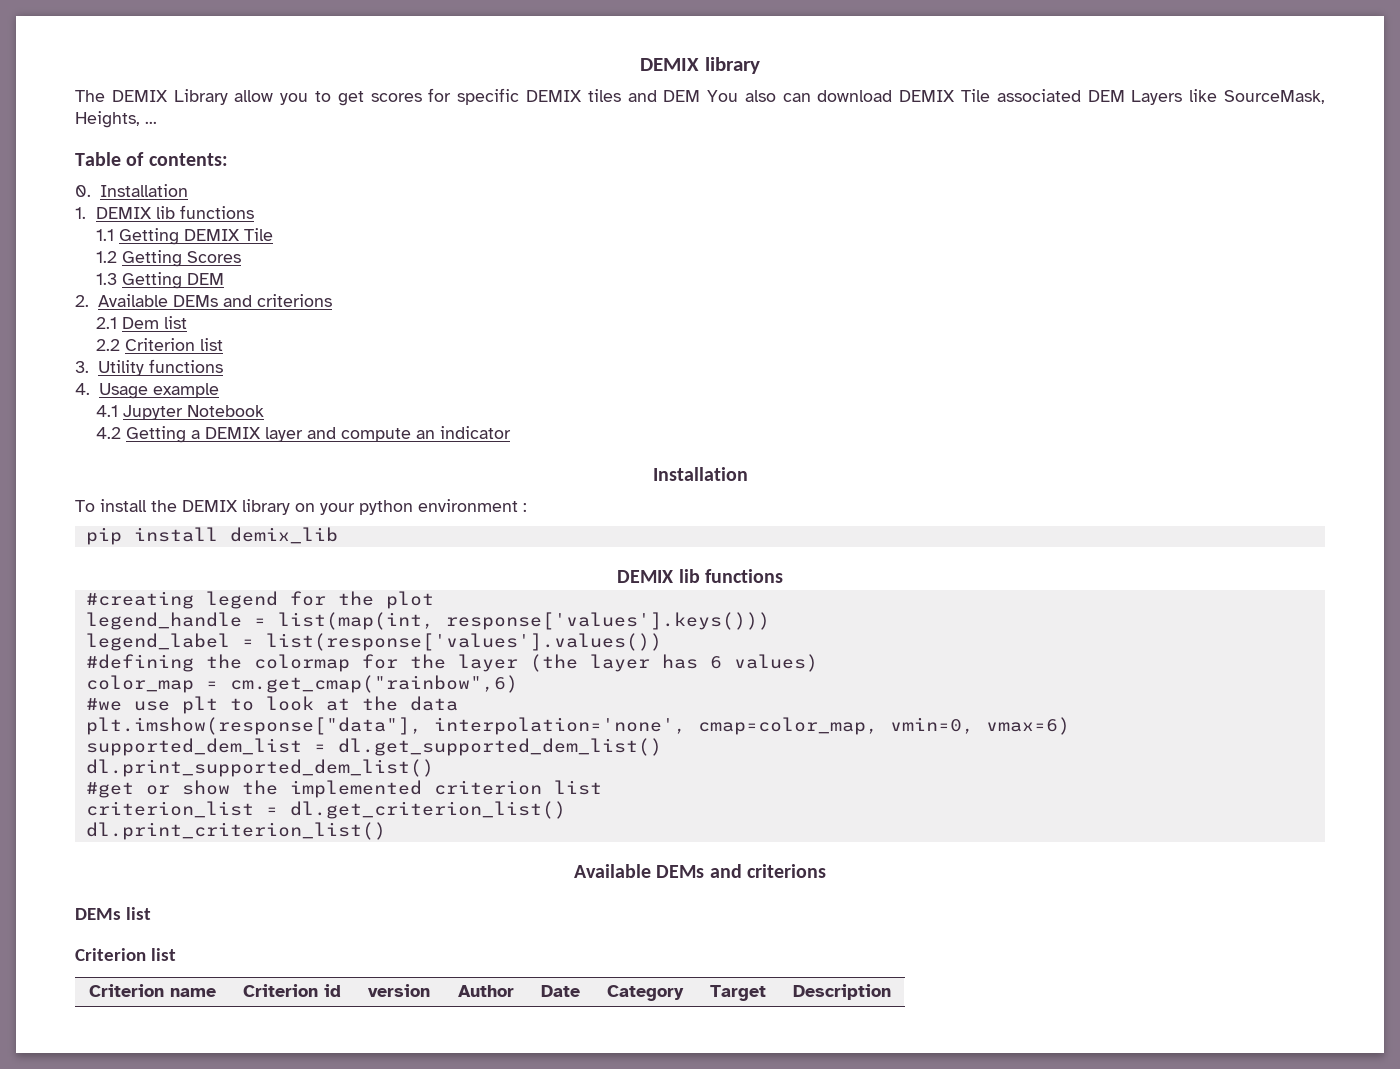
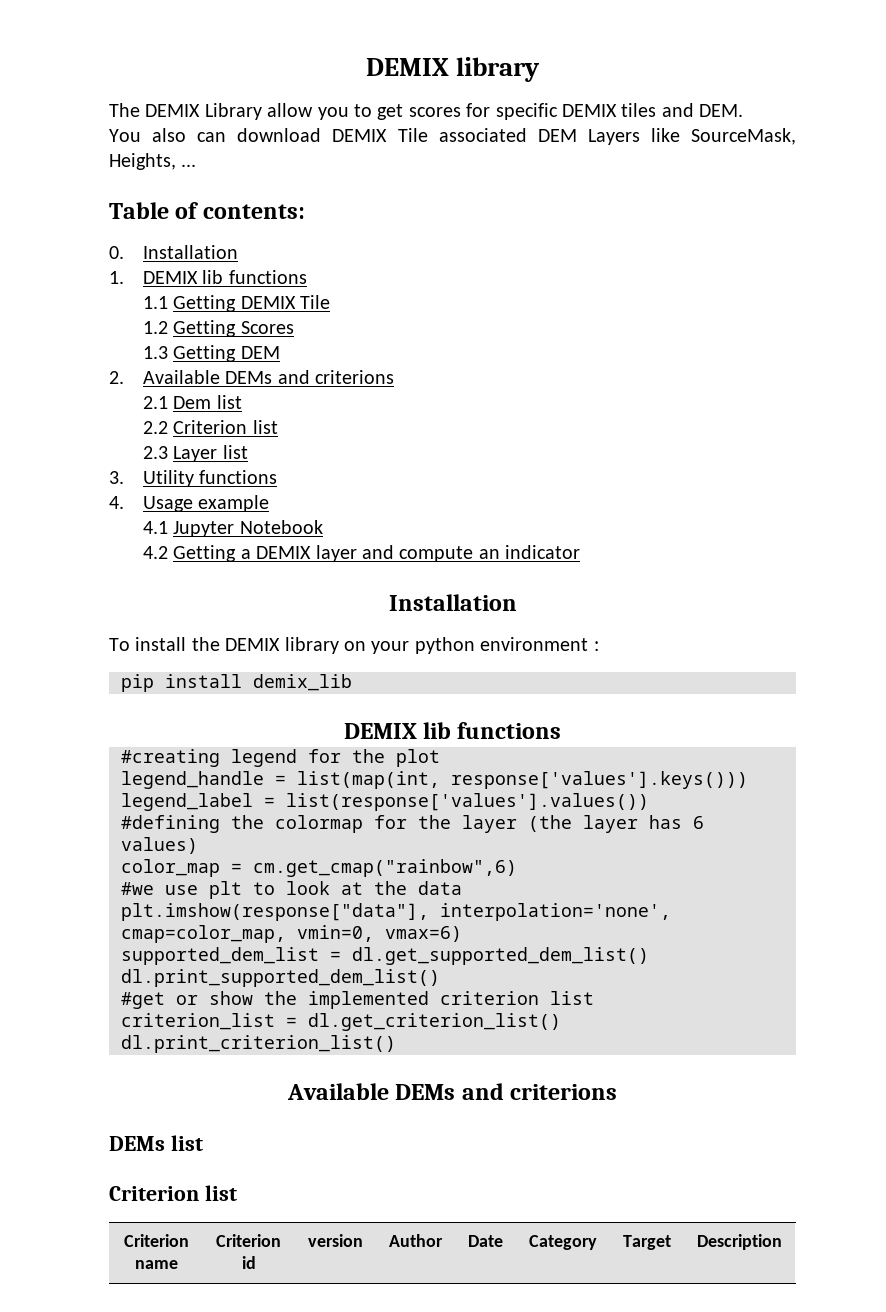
- The DEMIX Library allow you to get scores for specific DEMIX tiles and DEM You also can download DEMIX Tile associated DEM Layers like SourceMask, Heights, ...
+ The DEMIX Library allow you to get scores for specific DEMIX tiles and DEM.
+ You also can download DEMIX Tile associated DEM Layers like SourceMask, Heights, ...
+ 2.3 Layer list

